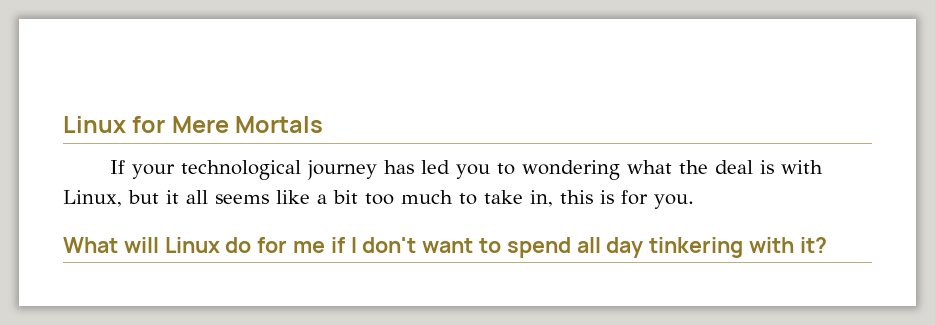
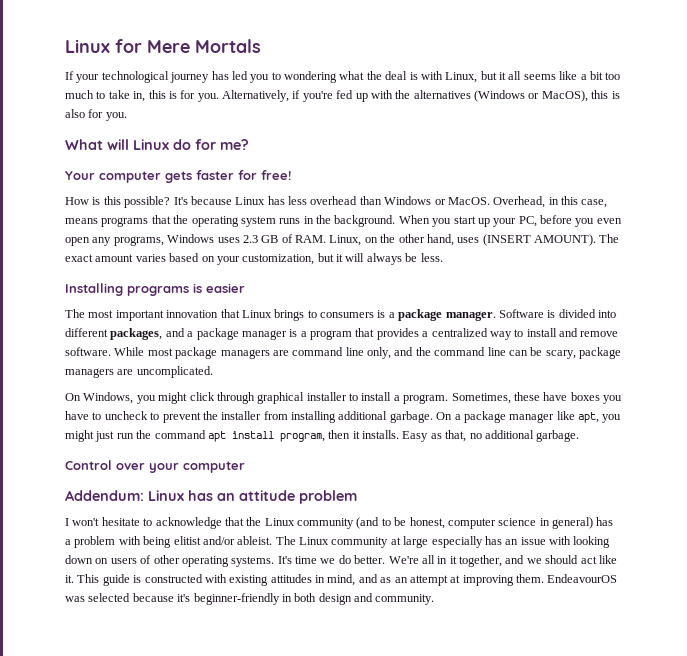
+ Alternatively, if you're fed up with the alternatives (Windows or MacOS), this is also for you.
- What will Linux do for me if I don't want to spend all day tinkering with it?
+ What will Linux do for me?
+ Your computer gets faster for free!
+ How is this possible? It's because Linux has less overhead than Windows or MacOS. Overhead, in this case, means programs that the operating system runs in the background. When you start up your PC, before you even open any programs, Windows uses 2.3 GB of RAM. Linux, on the other hand, uses (INSERT AMOUNT). The exact amount varies based on your customization, but it will always be less.
+ Installing programs is easier
+ The most important innovation that Linux brings to consumers is a package manager. Software is divided into different packages, and a package manager is a program that provides a centralized way to install and remove software. While most package managers are command line only, and the command line can be scary, package managers are uncomplicated.
+ On Windows, you might click through graphical installer to install a program. Sometimes, these have boxes you have to uncheck to prevent the installer from installing additional garbage. On a package manager like apt, you might just run the command apt install program, then it installs. Easy as that, no additional garbage.
+ Control over your computer
+ Addendum: Linux has an attitude problem
+ I won't hesitate to acknowledge that the Linux community (and to be honest, computer science in general) has a problem with being elitist and/or ableist. The Linux community at large especially has an issue with looking down on users of other operating systems. It's time we do better. We're all in it together, and we should act like it. This guide is constructed with existing attitudes in mind, and as an attempt at improving them. EndeavourOS was selected because it's beginner-friendly in both design and community.

